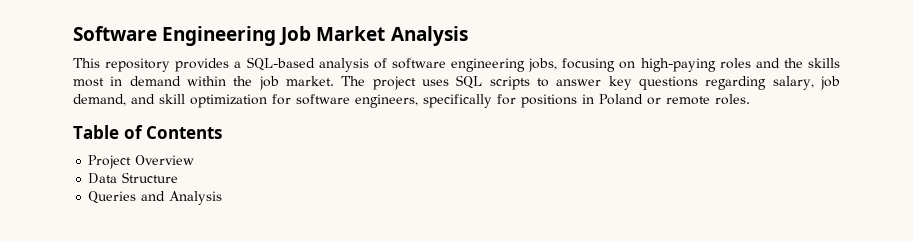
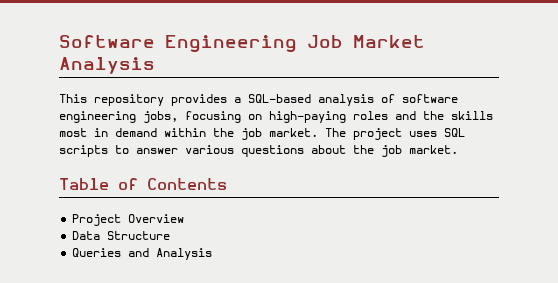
- The project uses SQL scripts to answer key questions regarding salary, job demand, and skill optimization for software engineers, specifically for positions in Poland or remote roles.
+ The project uses SQL scripts to answer various questions about the job market.

